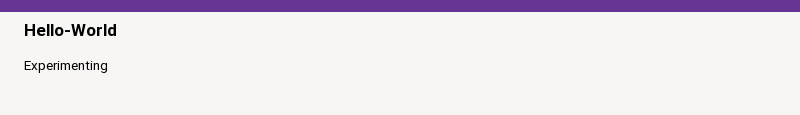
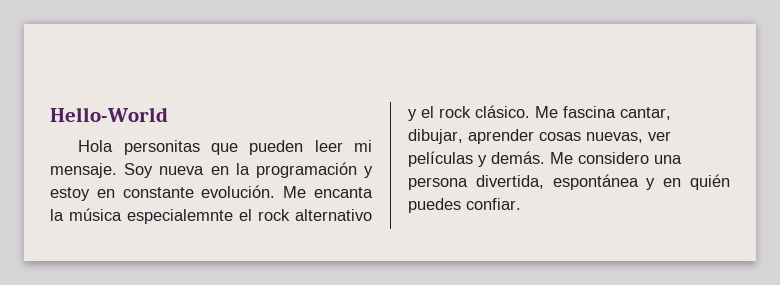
- Experimenting
+ Hola personitas que pueden leer mi mensaje. Soy nueva en la programación y estoy en constante evolución. Me encanta la música especialemnte el rock alternativo y el rock clásico. Me fascina cantar, dibujar, aprender cosas nuevas, ver películas y demás. Me considero una persona divertida, espontánea y en quién puedes confiar.

